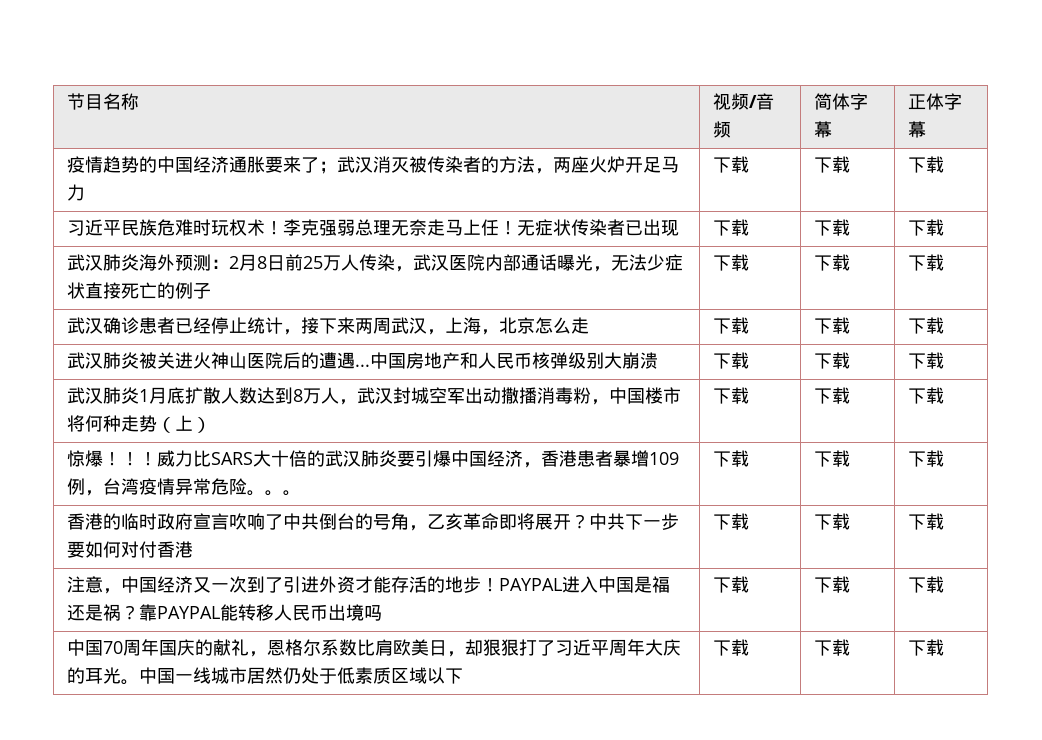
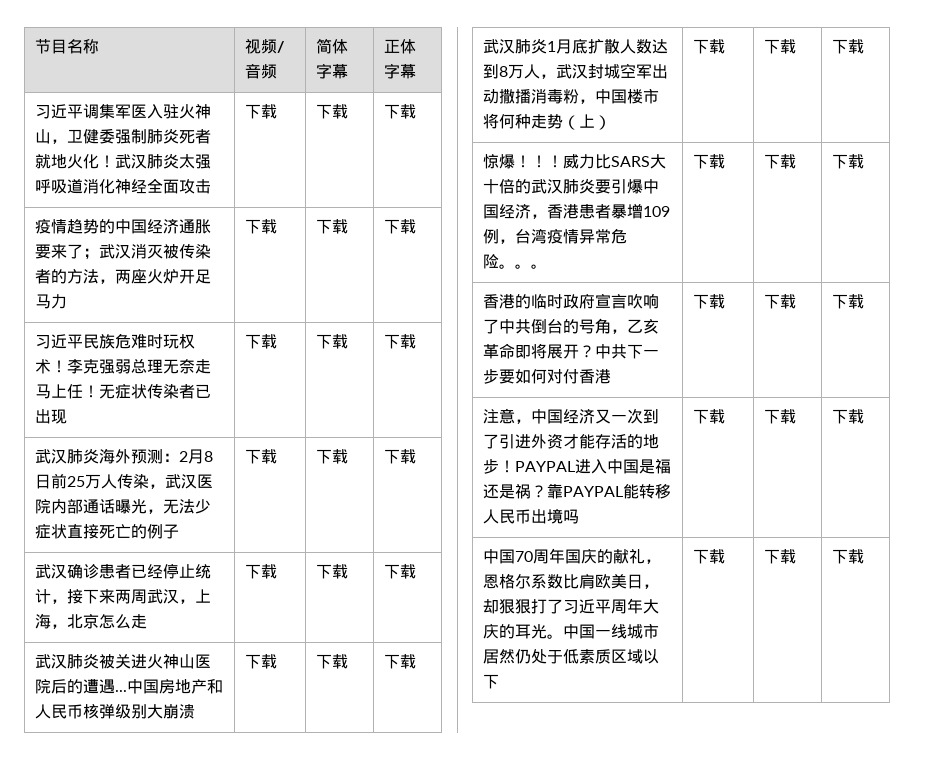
+ 习近平调集军医入驻火神山，卫健委强制肺炎死者就地火化！武汉肺炎太强呼吸道消化神经全面攻击 | 下载 | 下载 | 下载

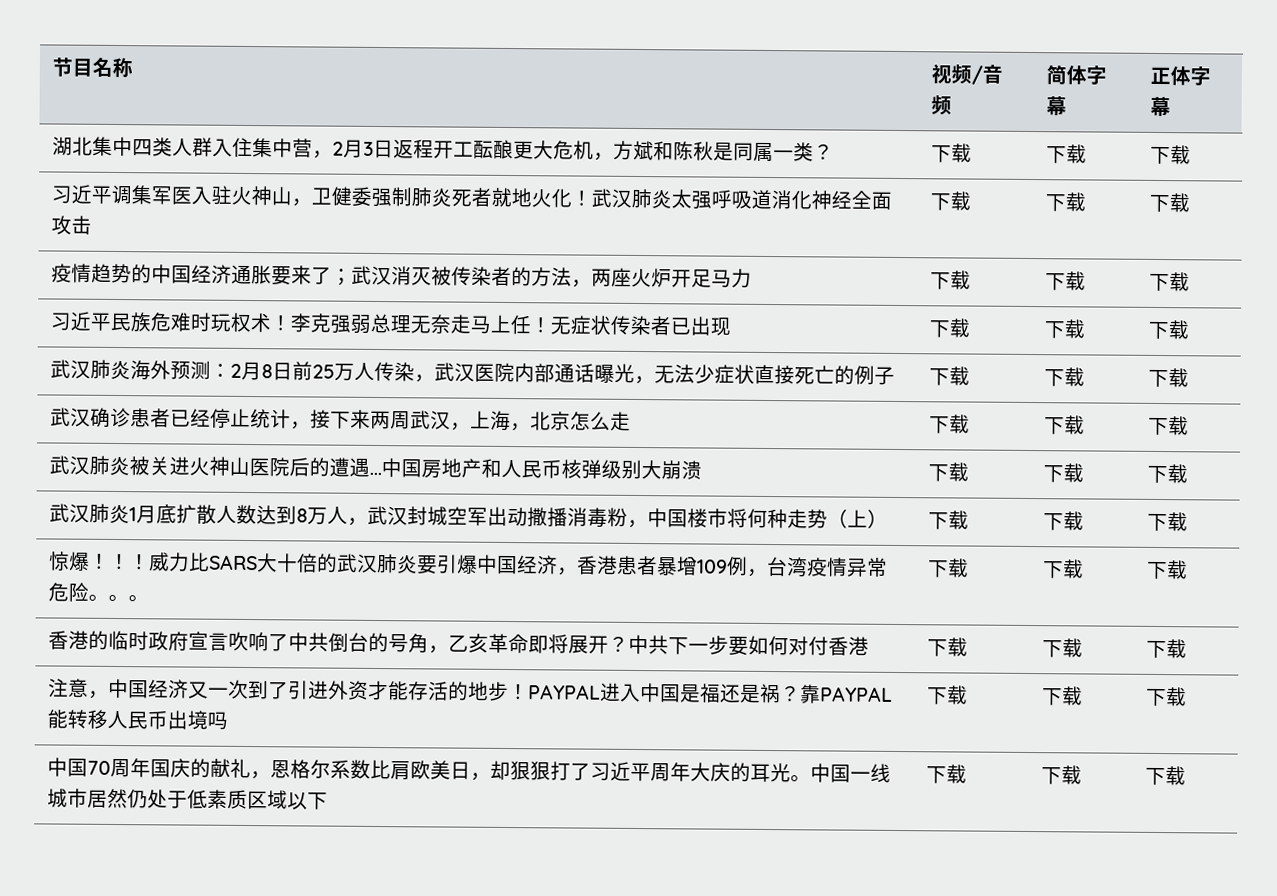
+ 湖北集中四类人群入住集中营，2月3日返程开工酝酿更大危机，方斌和陈秋是同属一类？ | 下载 | 下载 | 下载

